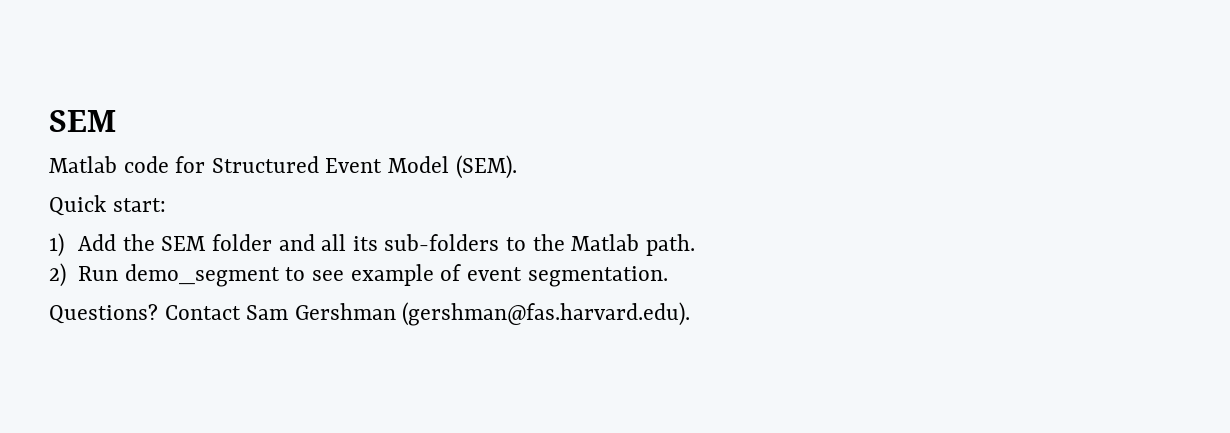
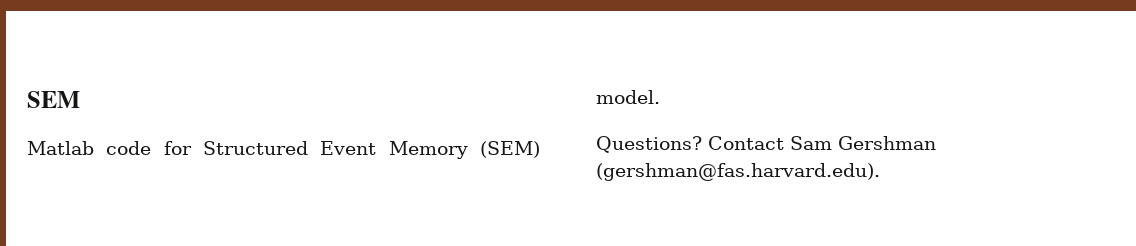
- Matlab code for Structured Event Model (SEM).
- Quick start:
- 1) Add the SEM folder and all its sub-folders to the Matlab path.
- 2) Run demo_segment to see example of event segmentation.
+ Matlab code for Structured Event Memory (SEM) model.

